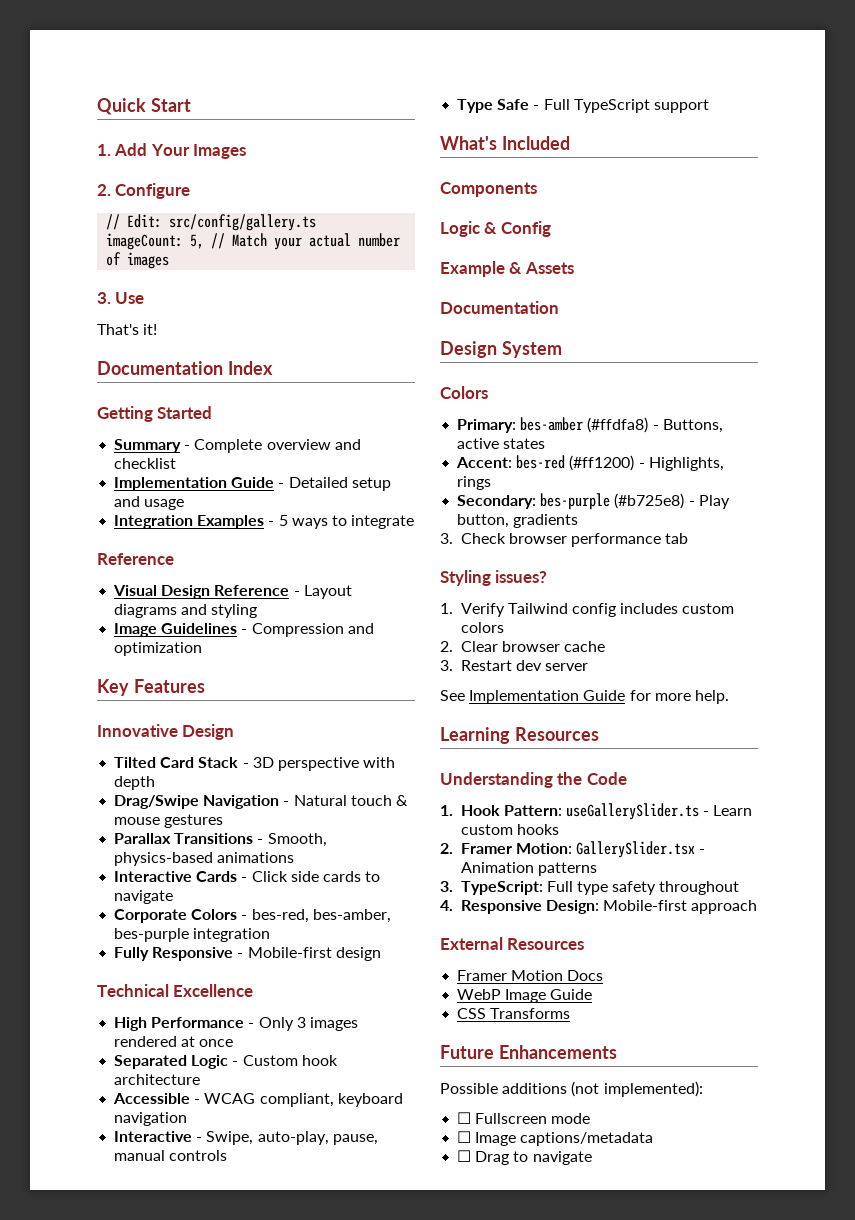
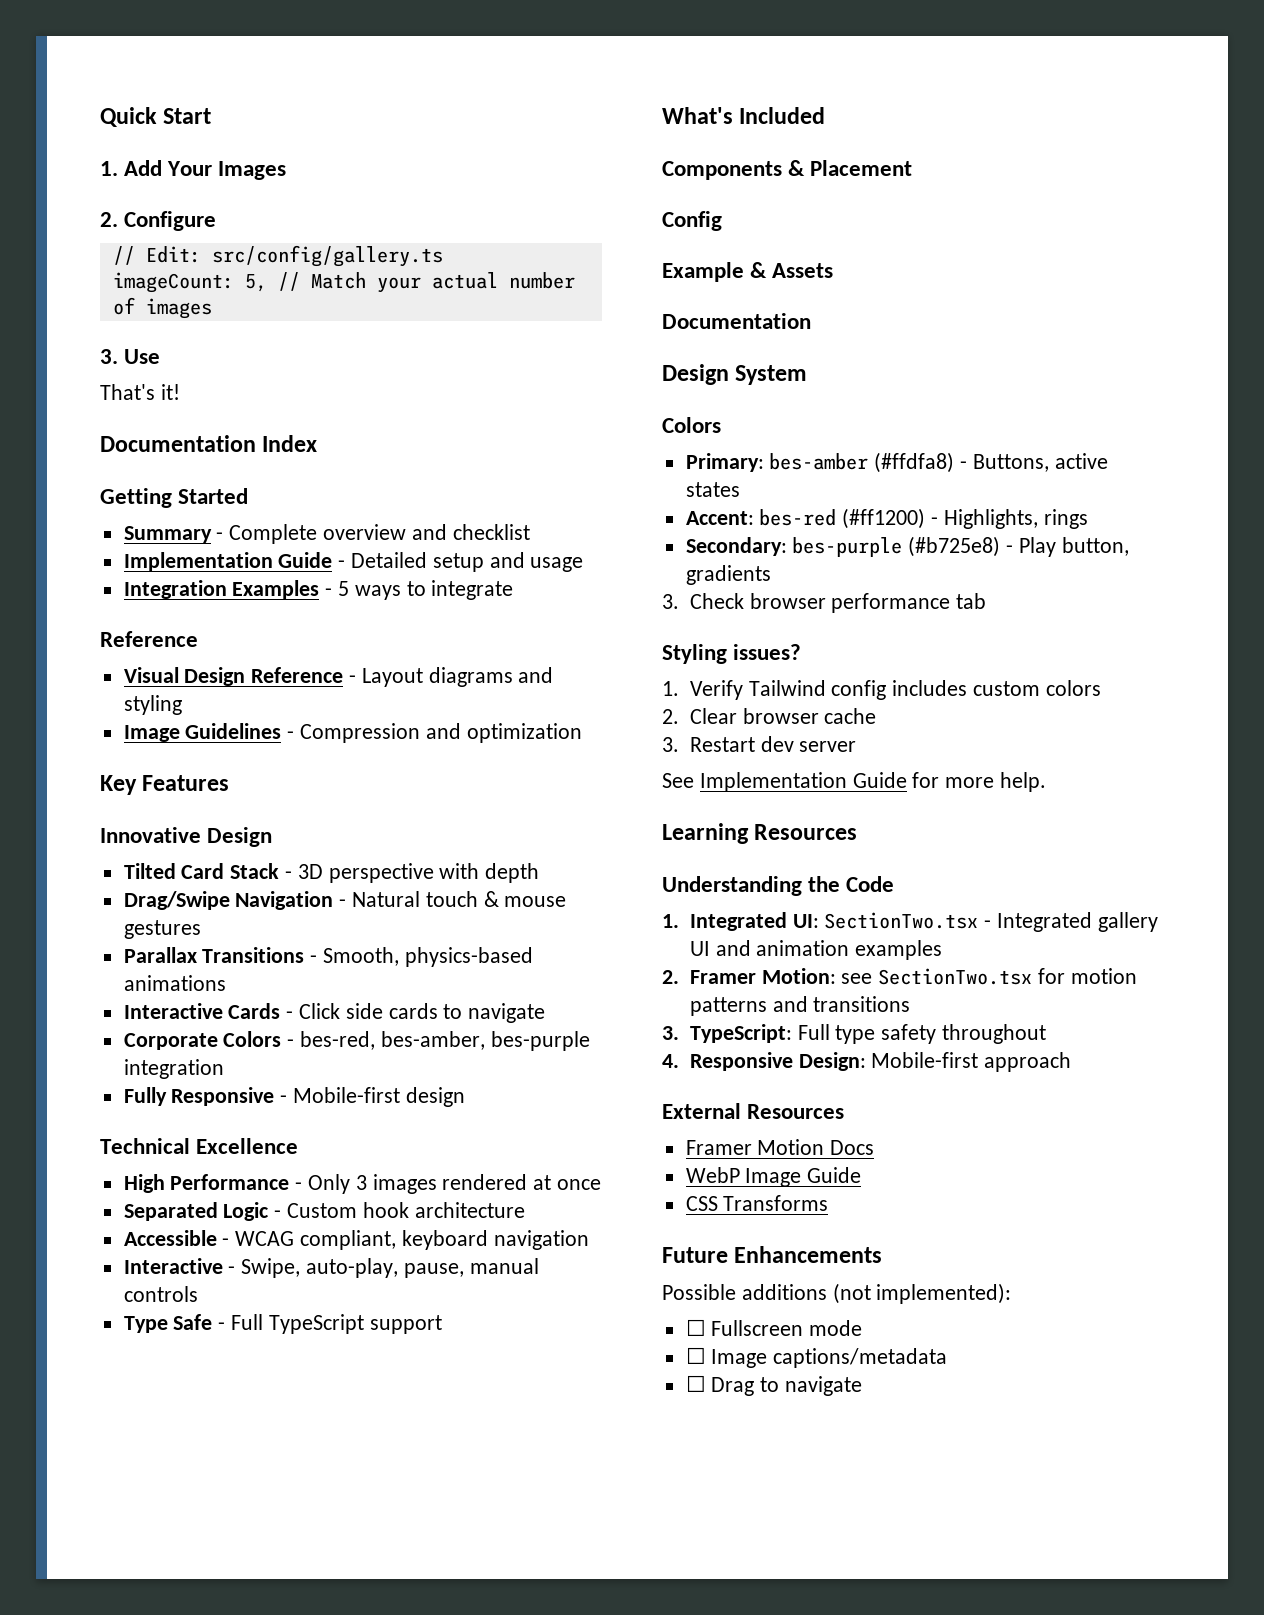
- Components
- Logic & Config
+ Components & Placement
+ Config
- 1. Hook Pattern: useGallerySlider.ts - Learn custom hooks
+ 1. Integrated UI: SectionTwo.tsx - Integrated gallery UI and animation examples
- 2. Framer Motion: GallerySlider.tsx - Animation patterns
+ 2. Framer Motion: see SectionTwo.tsx for motion patterns and transitions

